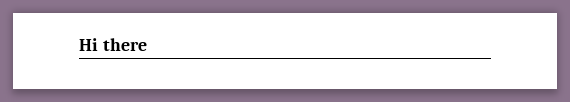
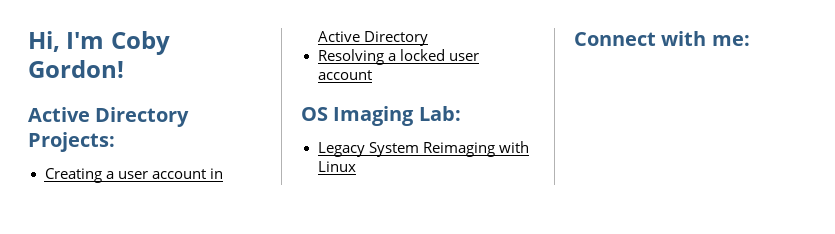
- Hi there
+ Hi, I'm Coby Gordon!
+ Active Directory Projects:
+ Creating a user account in Active Directory
+ Resolving a locked user account
+ OS Imaging Lab:
+ Legacy System Reimaging with Linux
+ Connect with me:

